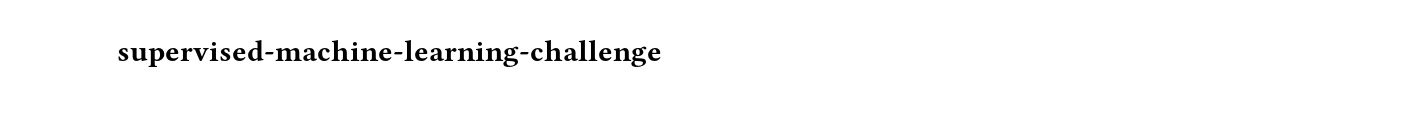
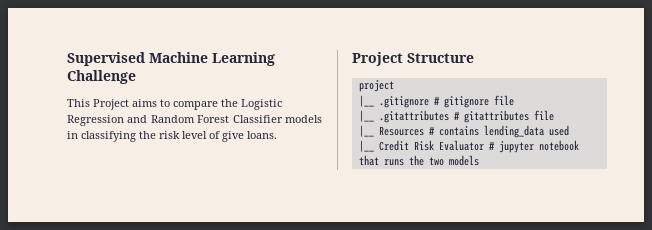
- supervised-machine-learning-challenge
+ Supervised Machine Learning Challenge
+ This Project aims to compare the Logistic Regression and Random Forest Classifier models in classifying the risk level of give loans.
+ Project Structure
+ project
+ |__ .gitignore # gitignore file
+ |__ .gitattributes # gitattributes file
+ |__ Resources # contains lending_data used
+ |__ Credit Risk Evaluator # jupyter notebook that runs the two models

